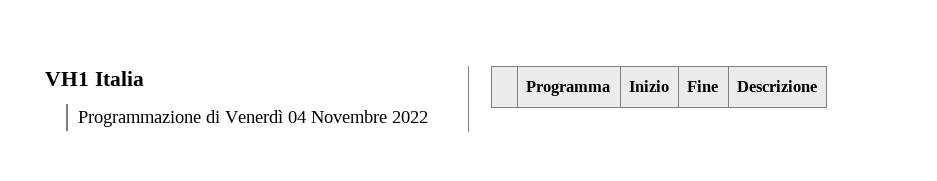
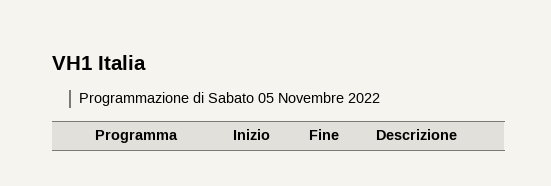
- Programmazione di Venerdì 04 Novembre 2022
+ Programmazione di Sabato 05 Novembre 2022

